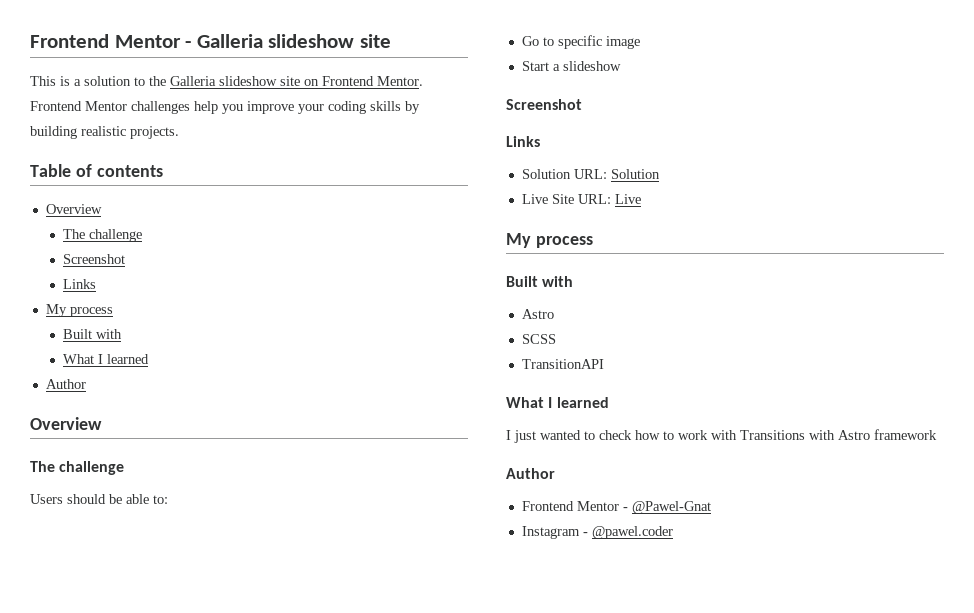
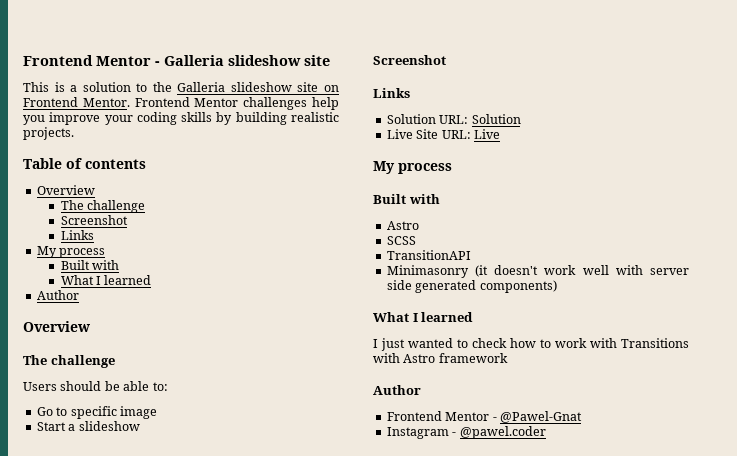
+ Minimasonry (it doesn't work well with server side generated components)

